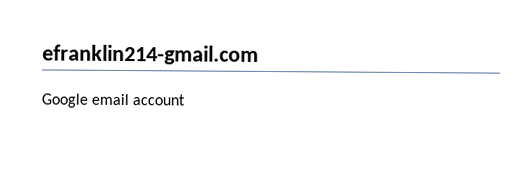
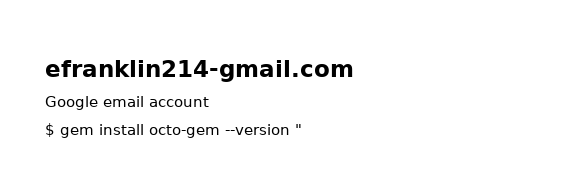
+ $ gem install octo-gem --version "

